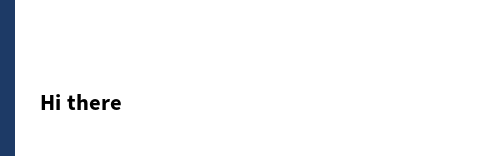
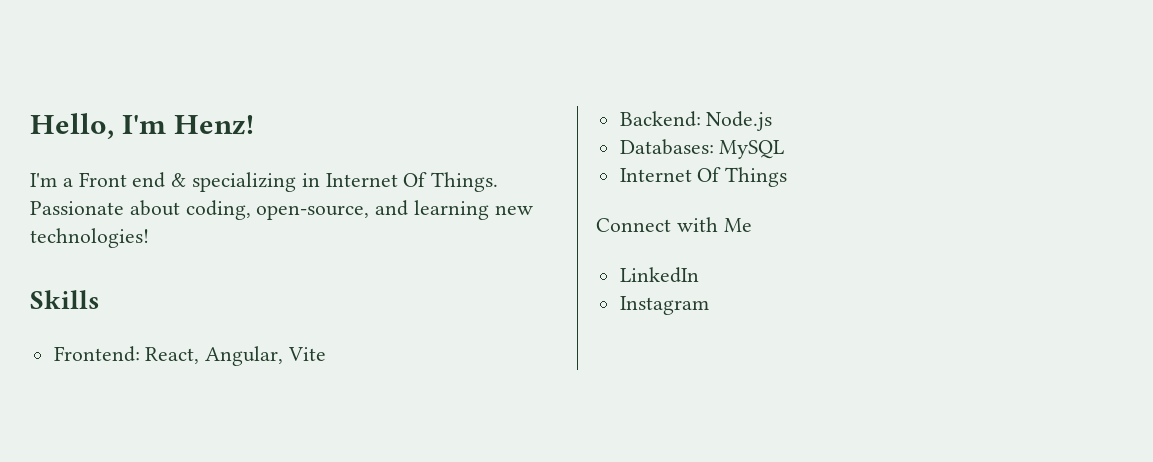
- Hi there
+ Hello, I'm Henz!
+ I'm a Front end & specializing in Internet Of Things. Passionate about coding, open-source, and learning new technologies!
+ Skills
+ Frontend: React, Angular, Vite
+ Backend: Node.js
+ Databases: MySQL
+ Internet Of Things
+ Connect with Me
+ LinkedIn
+ Instagram

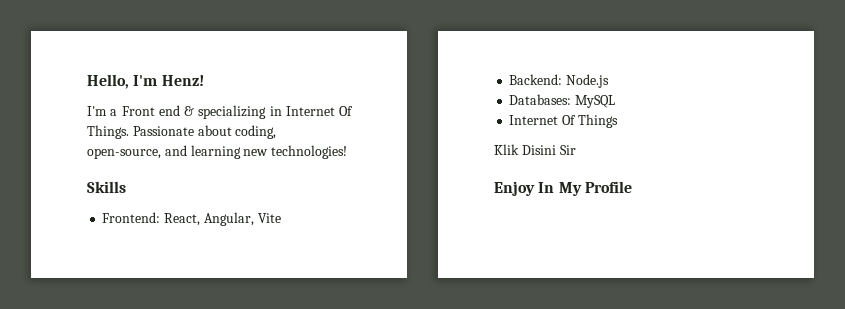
- Connect with Me
- LinkedIn
- Instagram
+ Klik Disini Sir
+ Enjoy In My Profile

